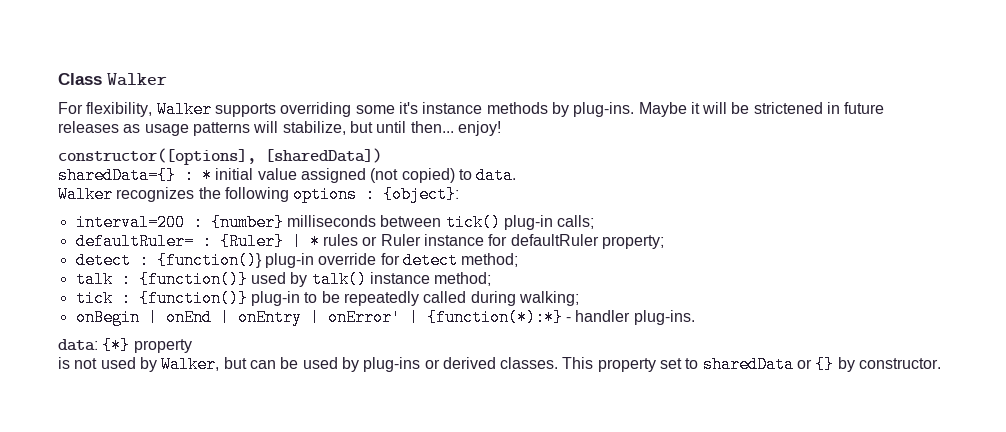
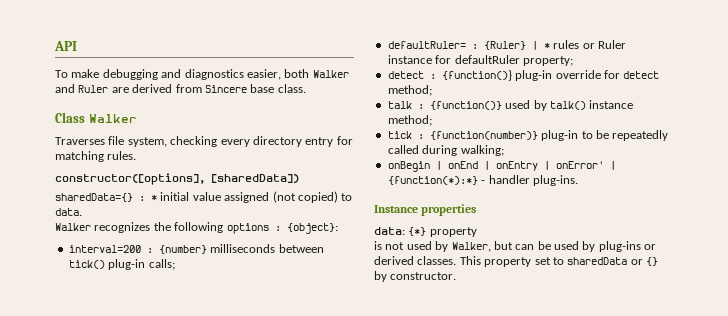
+ API
+ To make debugging and diagnostics easier, both Walker and Ruler are derived from Sincere base class.
  Class Walker
- For flexibility, Walker supports overriding some it's instance methods by plug-ins. Maybe it will be strictened in future releases as usage patterns will stabilize, but until then... enjoy!
+ Traverses file system, checking every directory entry for matching rules.
- tick : {function()} plug-in to be repeatedly called during walking;
+ tick : {function(number)} plug-in to be repeatedly called during walking;
+ Instance properties

